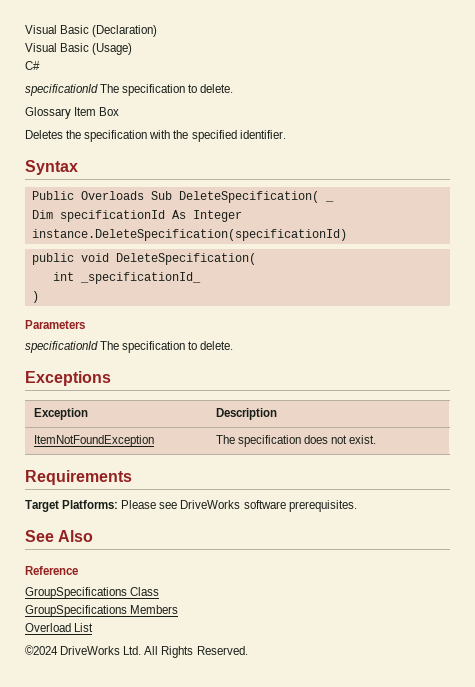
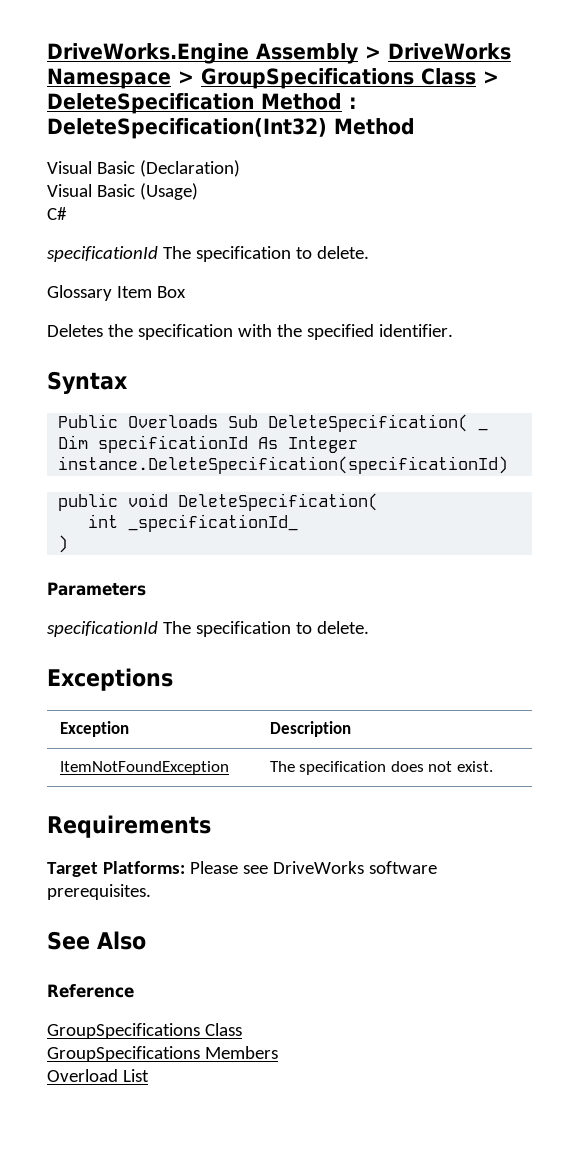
+ DriveWorks.Engine Assembly > DriveWorks Namespace > GroupSpecifications Class > DeleteSpecification Method : DeleteSpecification(Int32) Method
- ©2024 DriveWorks Ltd. All Rights Reserved.

